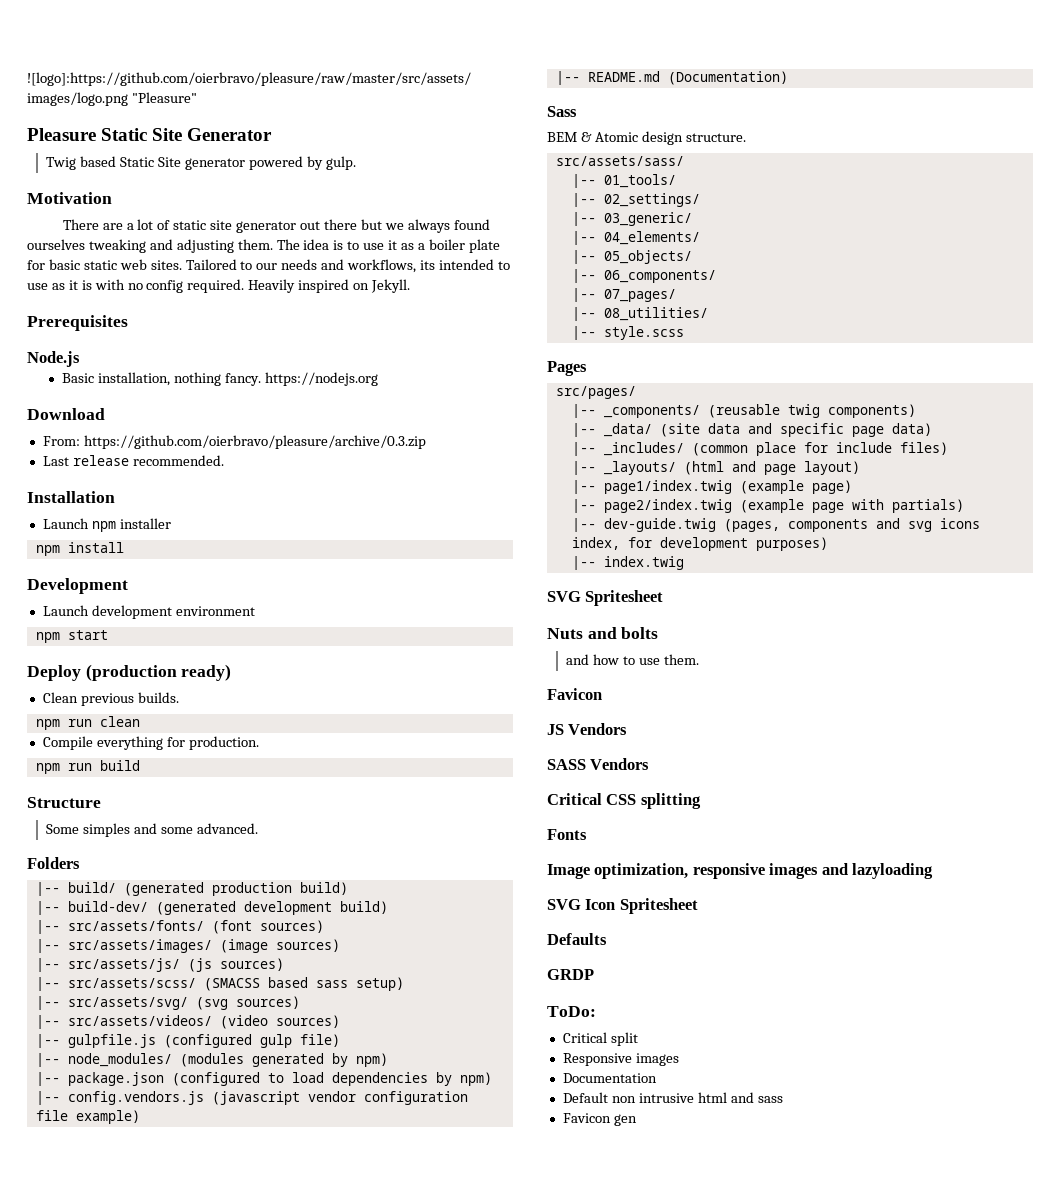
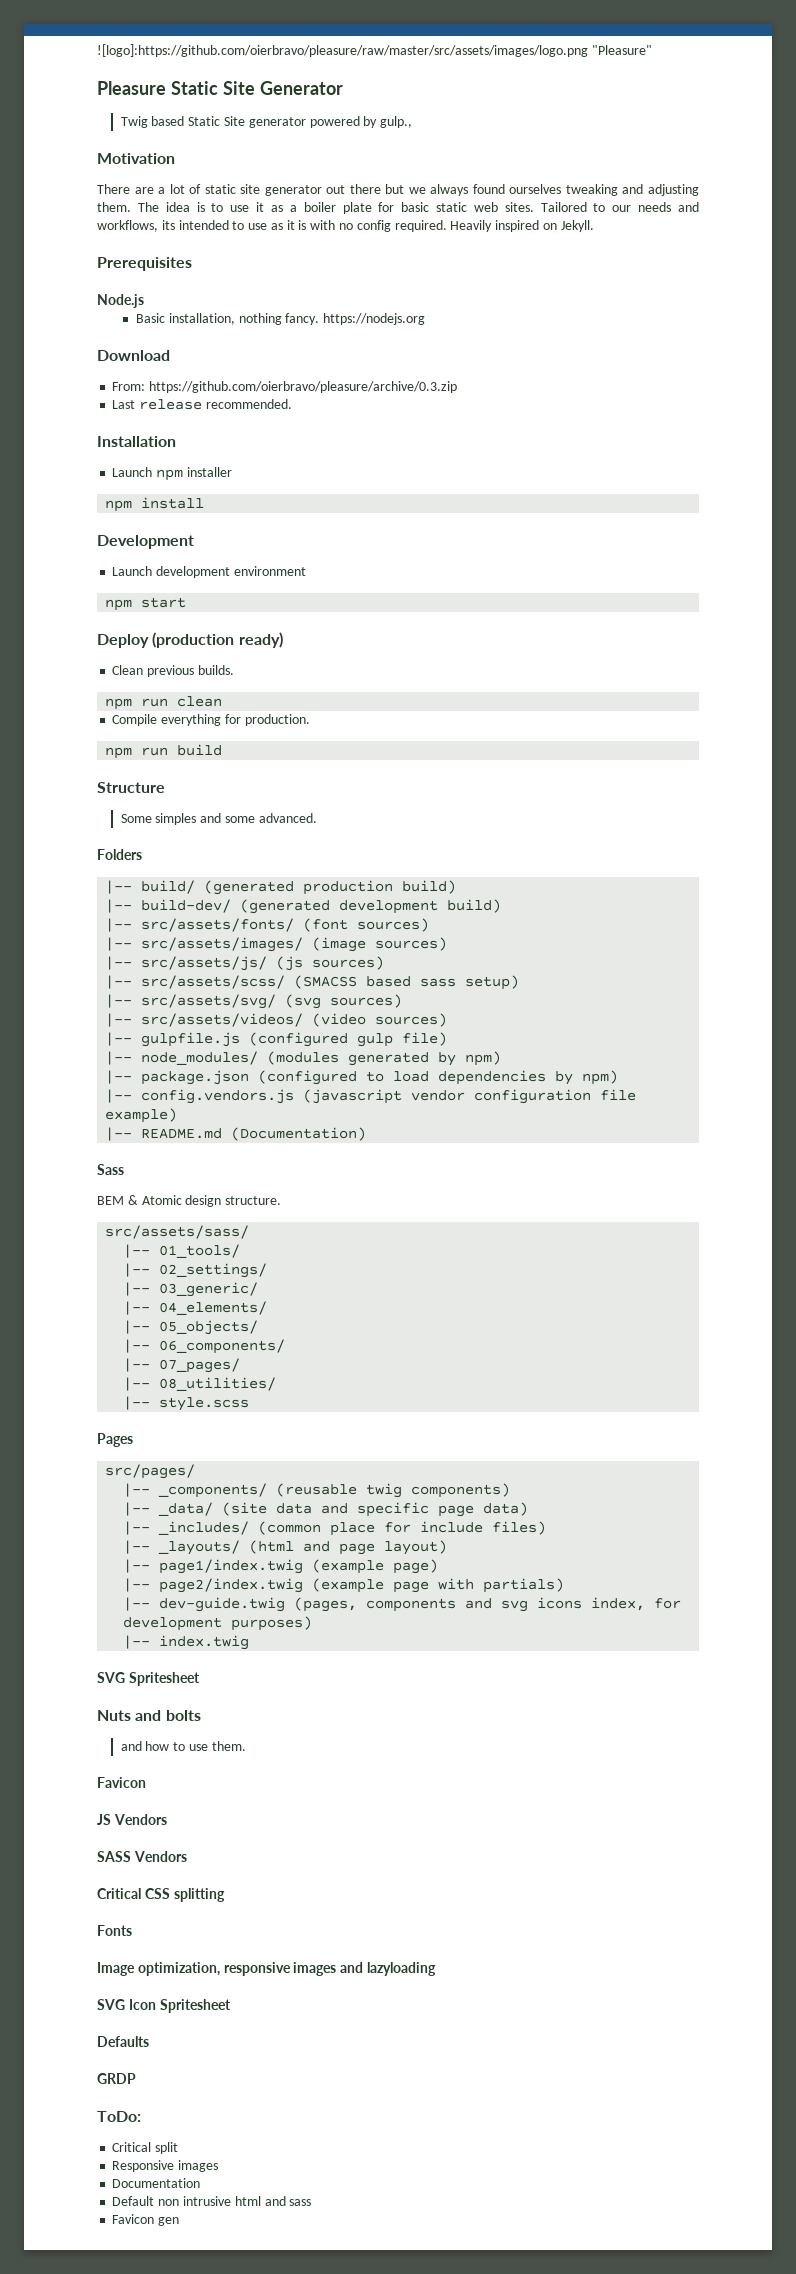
- Twig based Static Site generator powered by gulp.
+ Twig based Static Site generator powered by gulp.,

